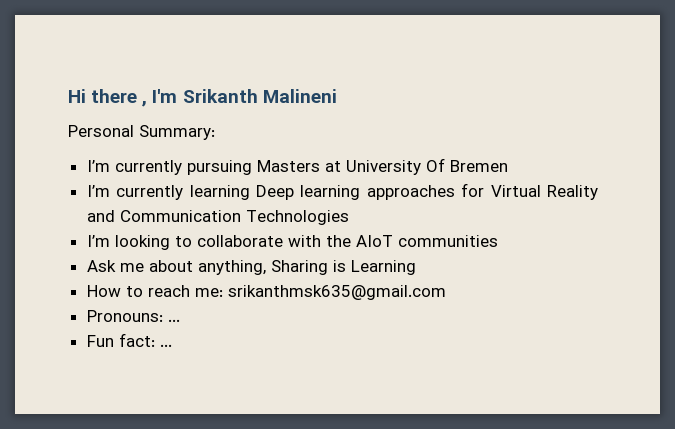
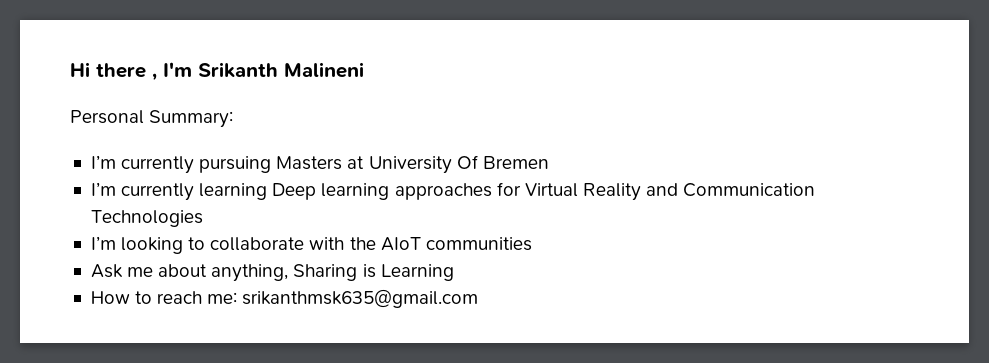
- Pronouns: ...
- Fun fact: ...

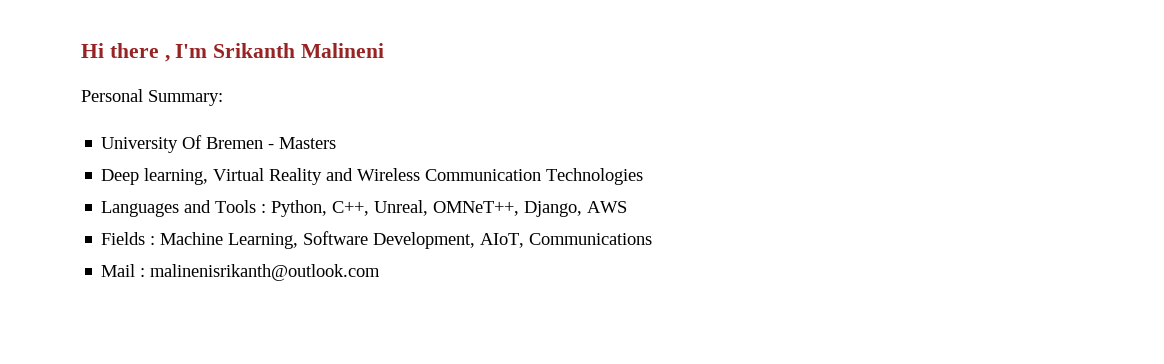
- I’m currently pursuing Masters at University Of Bremen
- I’m currently learning Deep learning approaches for Virtual Reality and Communication Technologies
+ University Of Bremen - Masters
+ Deep learning, Virtual Reality and Wireless Communication Technologies
- I’m looking to collaborate with the AIoT communities
- Ask me about anything, Sharing is Learning
- How to reach me: srikanthmsk635@gmail.com
+ Languages and Tools : Python, C++, Unreal, OMNeT++, Django, AWS
+ Fields : Machine Learning, Software Development, AIoT, Communications
+ Mail : malinenisrikanth@outlook.com

